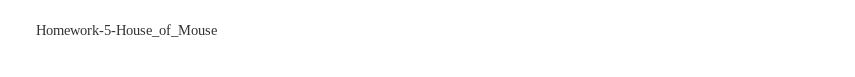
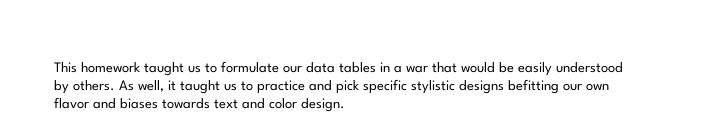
- Homework-5-House_of_Mouse
+ This homework taught us to formulate our data tables in a war that would be easily understood by others. As well, it taught us to practice and pick specific stylistic designs befitting our own flavor and biases towards text and color design.

